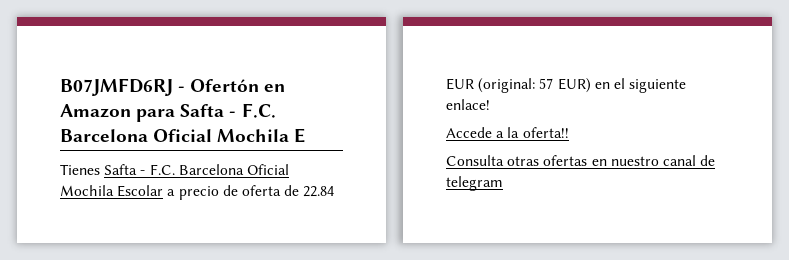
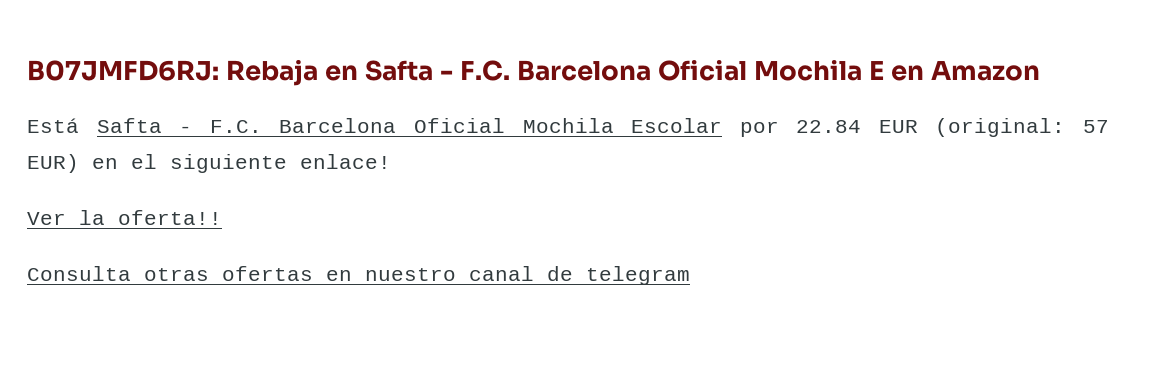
- B07JMFD6RJ - Ofertón en Amazon para Safta - F.C. Barcelona Oficial Mochila E
- Tienes Safta - F.C. Barcelona Oficial Mochila Escolar a precio de oferta de 22.84 EUR (original: 57 EUR) en el siguiente enlace!
+ B07JMFD6RJ: Rebaja en Safta - F.C. Barcelona Oficial Mochila E en Amazon
+ Está Safta - F.C. Barcelona Oficial Mochila Escolar por 22.84 EUR (original: 57 EUR) en el siguiente enlace!
- Accede a la oferta!!
+ Ver la oferta!!

